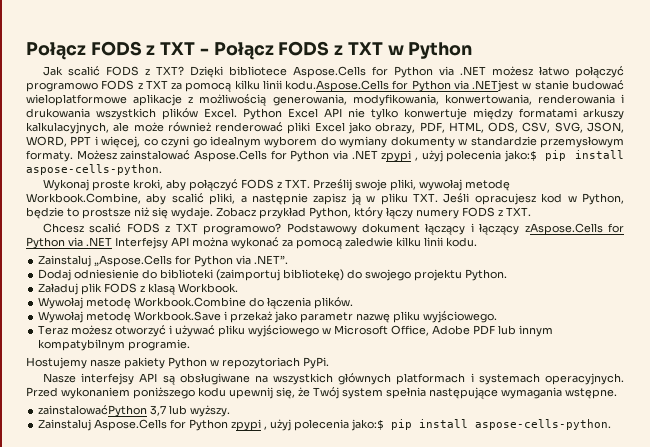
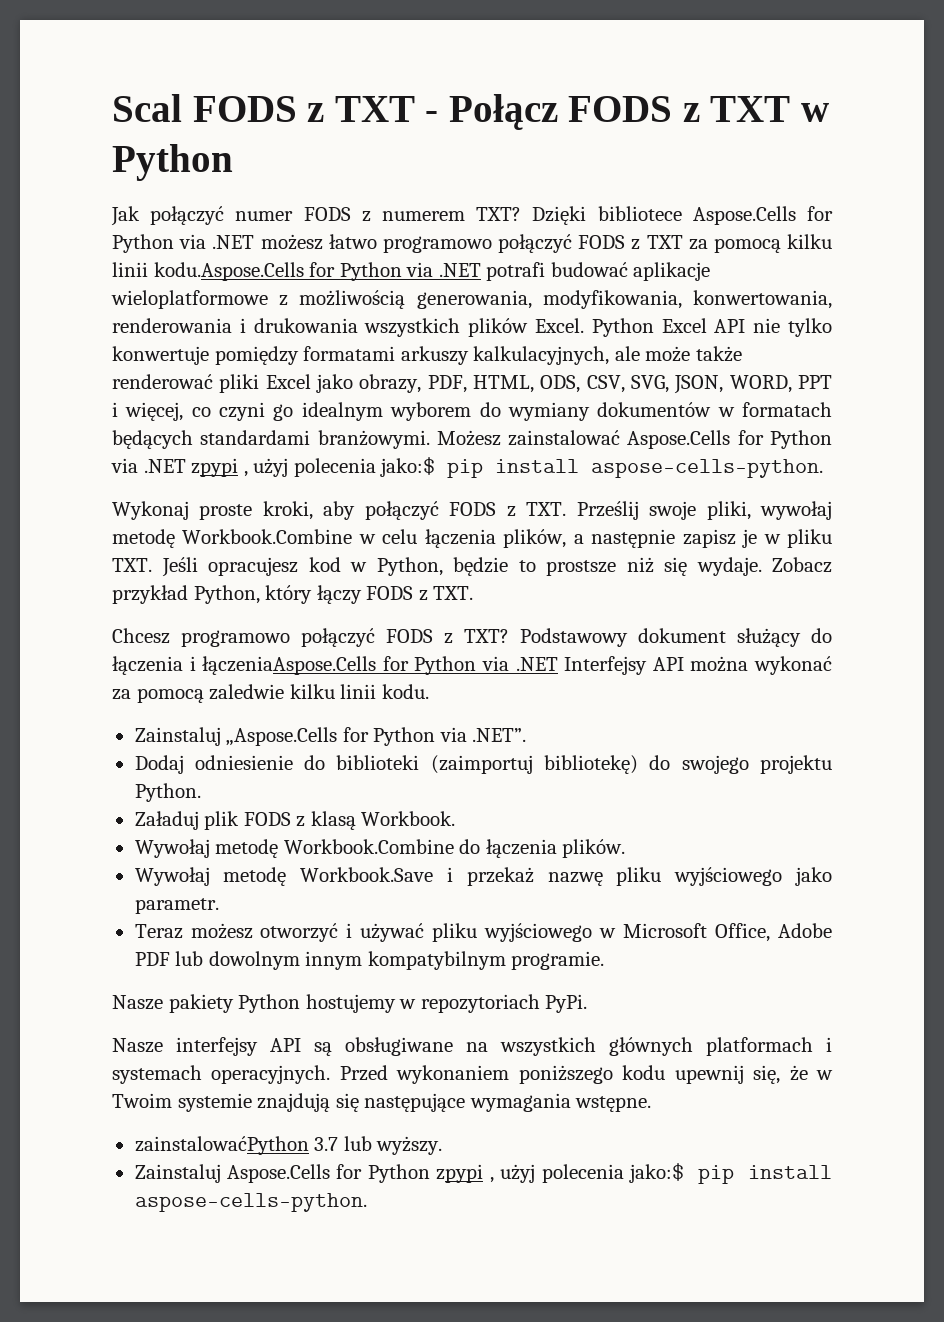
- Połącz FODS z TXT - Połącz FODS z TXT w Python
+ Scal FODS z TXT - Połącz FODS z TXT w Python
- Jak scalić FODS z TXT?
+ Jak połączyć numer FODS z numerem TXT?
- Dzięki bibliotece Aspose.Cells for Python via .NET możesz łatwo połączyć programowo FODS z TXT za pomocą kilku linii kodu.Aspose.Cells for Python via .NETjest w stanie budować wieloplatformowe aplikacje z możliwością generowania, modyfikowania, konwertowania, renderowania i drukowania wszystkich plików Excel.
+ Dzięki bibliotece Aspose.Cells for Python via .NET możesz łatwo programowo połączyć FODS z TXT za pomocą kilku linii kodu.Aspose.Cells for Python via .NET potrafi budować aplikacje wieloplatformowe z możliwością generowania, modyfikowania, konwertowania, renderowania i drukowania wszystkich plików Excel.
- Python Excel API nie tylko konwertuje między formatami arkuszy kalkulacyjnych, ale może również renderować pliki Excel jako obrazy, PDF, HTML, ODS, CSV, SVG, JSON, WORD, PPT i więcej, co czyni go idealnym wyborem do wymiany dokumenty w standardzie przemysłowym formaty.
+ Python Excel API nie tylko konwertuje pomiędzy formatami arkuszy kalkulacyjnych, ale może także renderować pliki Excel jako obrazy, PDF, HTML, ODS, CSV, SVG, JSON, WORD, PPT i więcej, co czyni go idealnym wyborem do wymiany dokumentów w formatach będących standardami branżowymi.
- Wykonaj proste kroki, aby połączyć FODS z TXT. Prześlij swoje pliki, wywołaj metodę Workbook.Combine, aby scalić pliki, a następnie zapisz ją w pliku TXT. Jeśli opracujesz kod w Python, będzie to prostsze niż się wydaje.
+ Wykonaj proste kroki, aby połączyć FODS z TXT. Prześlij swoje pliki, wywołaj metodę Workbook.Combine w celu łączenia plików, a następnie zapisz je w pliku TXT. Jeśli opracujesz kod w Python, będzie to prostsze niż się wydaje.
- Zobacz przykład Python, który łączy numery FODS z TXT.
+ Zobacz przykład Python, który łączy FODS z TXT.
- Chcesz scalić FODS z TXT programowo? Podstawowy dokument łączący i łączący zAspose.Cells for Python via .NET Interfejsy API można wykonać za pomocą zaledwie kilku linii kodu.
+ Chcesz programowo połączyć FODS z TXT? Podstawowy dokument służący do łączenia i łączeniaAspose.Cells for Python via .NET Interfejsy API można wykonać za pomocą zaledwie kilku linii kodu.
- Wywołaj metodę Workbook.Save i przekaż jako parametr nazwę pliku wyjściowego.
+ Wywołaj metodę Workbook.Save i przekaż nazwę pliku wyjściowego jako parametr.
- Teraz możesz otworzyć i używać pliku wyjściowego w Microsoft Office, Adobe PDF lub innym kompatybilnym programie.
+ Teraz możesz otworzyć i używać pliku wyjściowego w Microsoft Office, Adobe PDF lub dowolnym innym kompatybilnym programie.
- Hostujemy nasze pakiety Python w repozytoriach PyPi.
+ Nasze pakiety Python hostujemy w repozytoriach PyPi.
- Przed wykonaniem poniższego kodu upewnij się, że Twój system spełnia następujące wymagania wstępne.
+ Przed wykonaniem poniższego kodu upewnij się, że w Twoim systemie znajdują się następujące wymagania wstępne.
- zainstalowaćPython 3,7 lub wyższy.
+ zainstalowaćPython 3.7 lub wyższy.

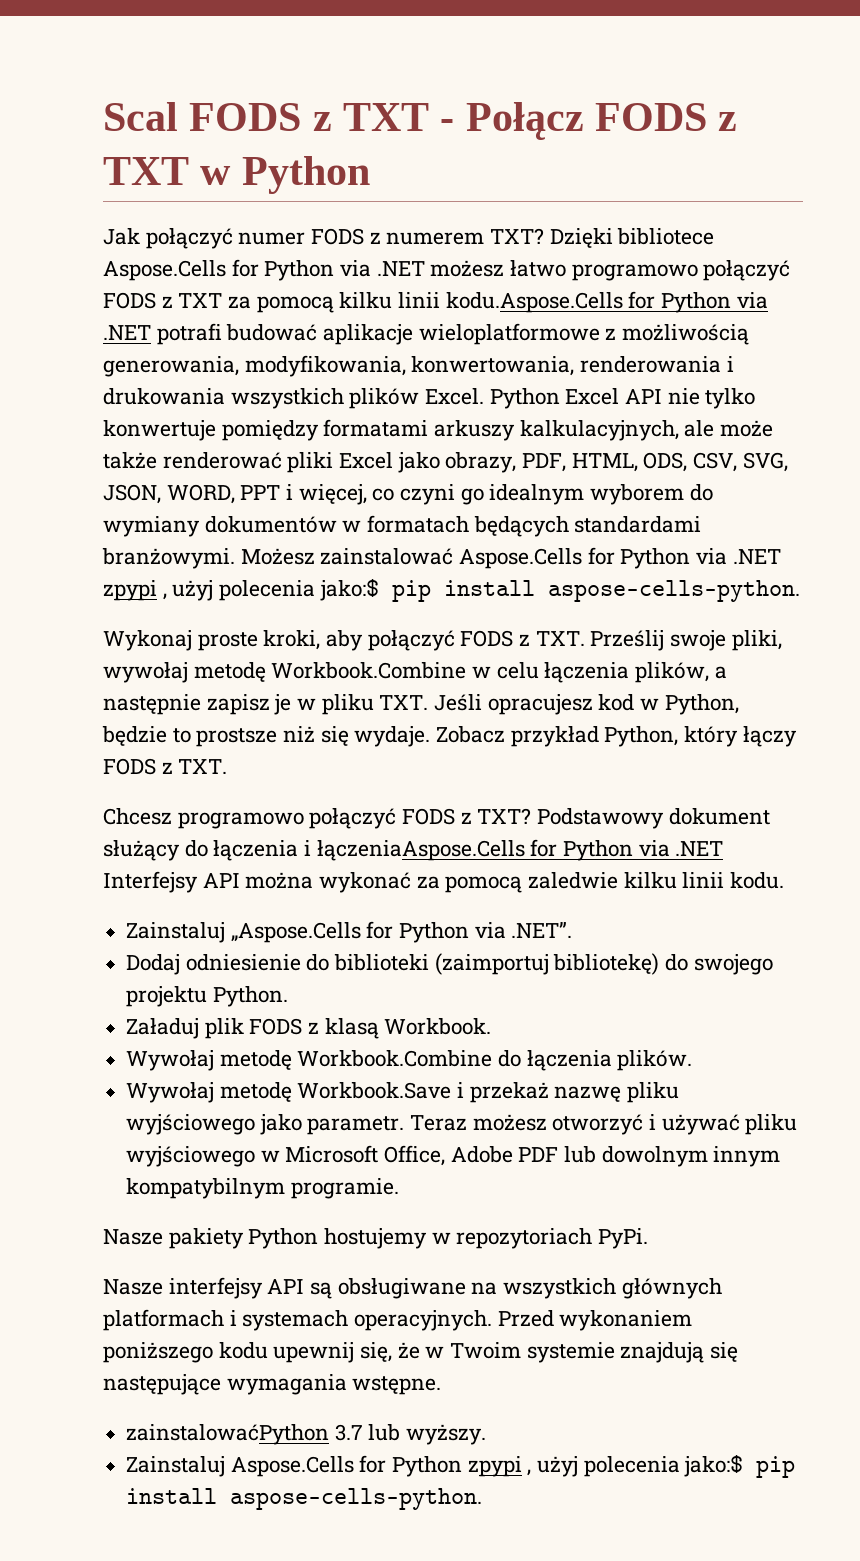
- Wywołaj metodę Workbook.Save i przekaż nazwę pliku wyjściowego jako parametr.
- Teraz możesz otworzyć i używać pliku wyjściowego w Microsoft Office, Adobe PDF lub dowolnym innym kompatybilnym programie.
+ Wywołaj metodę Workbook.Save i przekaż nazwę pliku wyjściowego jako parametr. Teraz możesz otworzyć i używać pliku wyjściowego w Microsoft Office, Adobe PDF lub dowolnym innym kompatybilnym programie.

